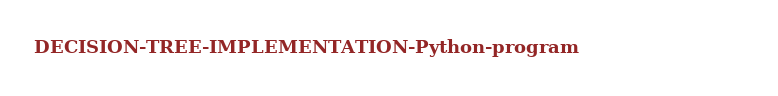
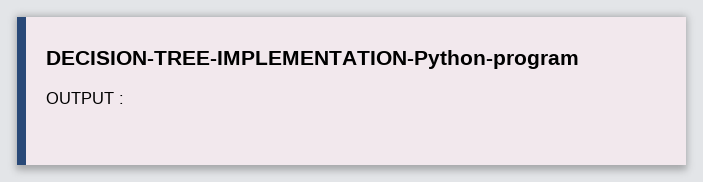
+ OUTPUT :

